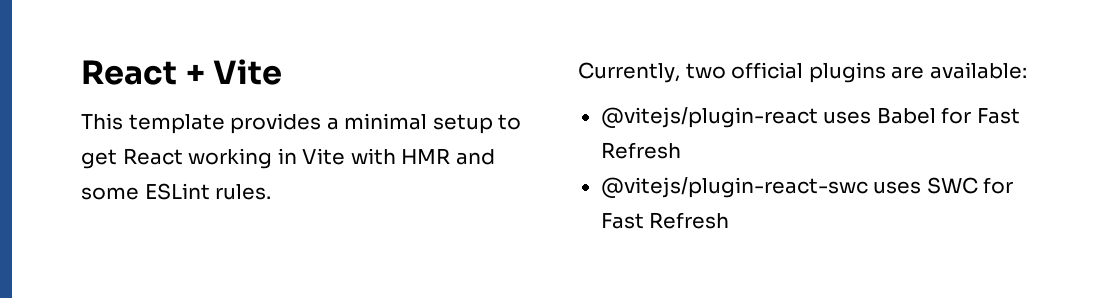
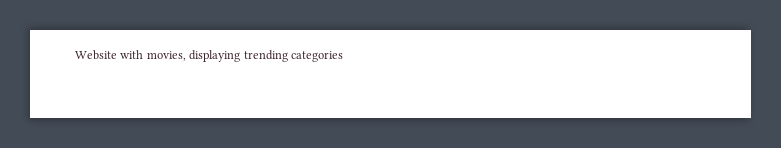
- React + Vite
- This template provides a minimal setup to get React working in Vite with HMR and some ESLint rules.
- Currently, two official plugins are available:
- @vitejs/plugin-react uses Babel for Fast Refresh
- @vitejs/plugin-react-swc uses SWC for Fast Refresh
+ Website with movies, displaying trending categories

